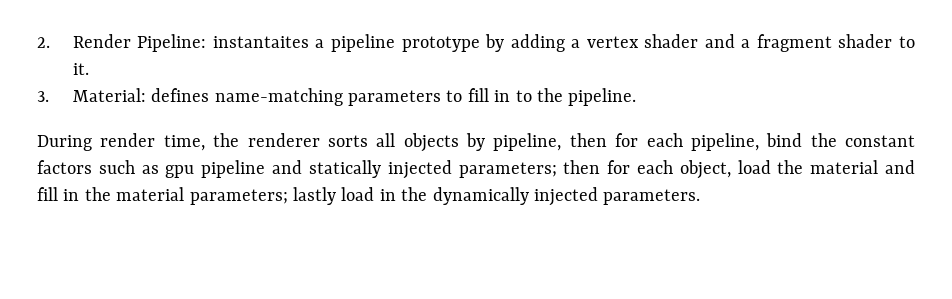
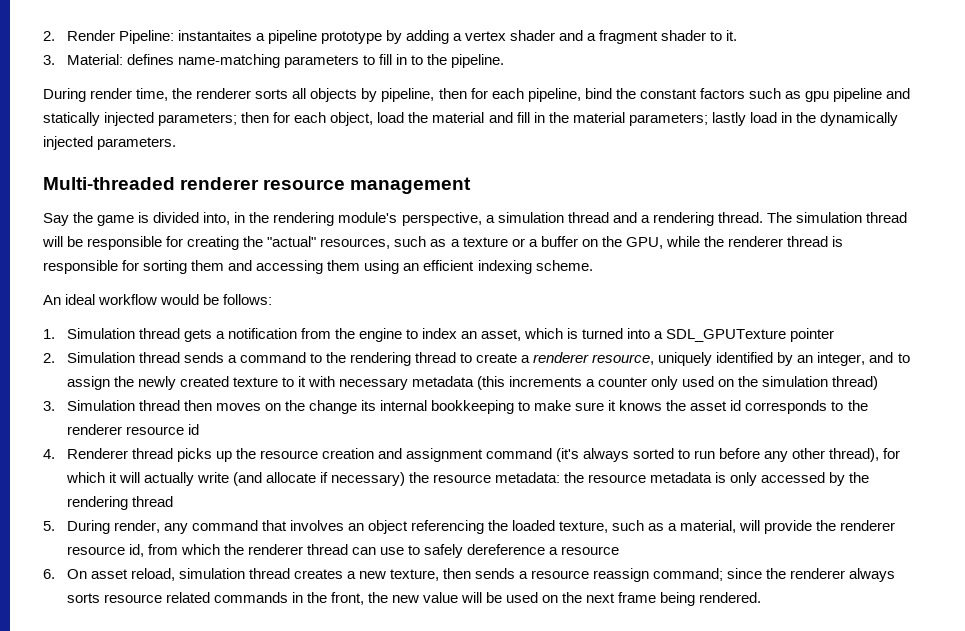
+ Multi-threaded renderer resource management
+ Say the game is divided into, in the rendering module's perspective, a simulation thread and a rendering thread. The simulation thread will be responsible for creating the "actual" resources, such as a texture or a buffer on the GPU, while the renderer thread is responsible for sorting them and accessing them using an efficient indexing scheme.
+ An ideal workflow would be follows:
+ 1. Simulation thread gets a notification from the engine to index an asset, which is turned into a SDL_GPUTexture pointer
+ 2. Simulation thread sends a command to the rendering thread to create a renderer resource, uniquely identified by an integer, and to assign the newly created texture to it with necessary metadata (this increments a counter only used on the simulation thread)
+ 3. Simulation thread then moves on the change its internal bookkeeping to make sure it knows the asset id corresponds to the renderer resource id
+ 4. Renderer thread picks up the resource creation and assignment command (it's always sorted to run before any other thread), for which it will actually write (and allocate if necessary) the resource metadata: the resource metadata is only accessed by the rendering thread
+ 5. During render, any command that involves an object referencing the loaded texture, such as a material, will provide the renderer resource id, from which the renderer thread can use to safely dereference a resource
+ 6. On asset reload, simulation thread creates a new texture, then sends a resource reassign command; since the renderer always sorts resource related commands in the front, the new value will be used on the next frame being rendered.

